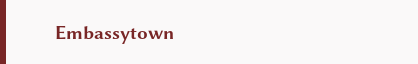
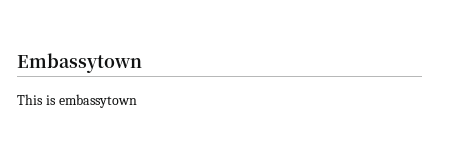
+ This is embassytown

